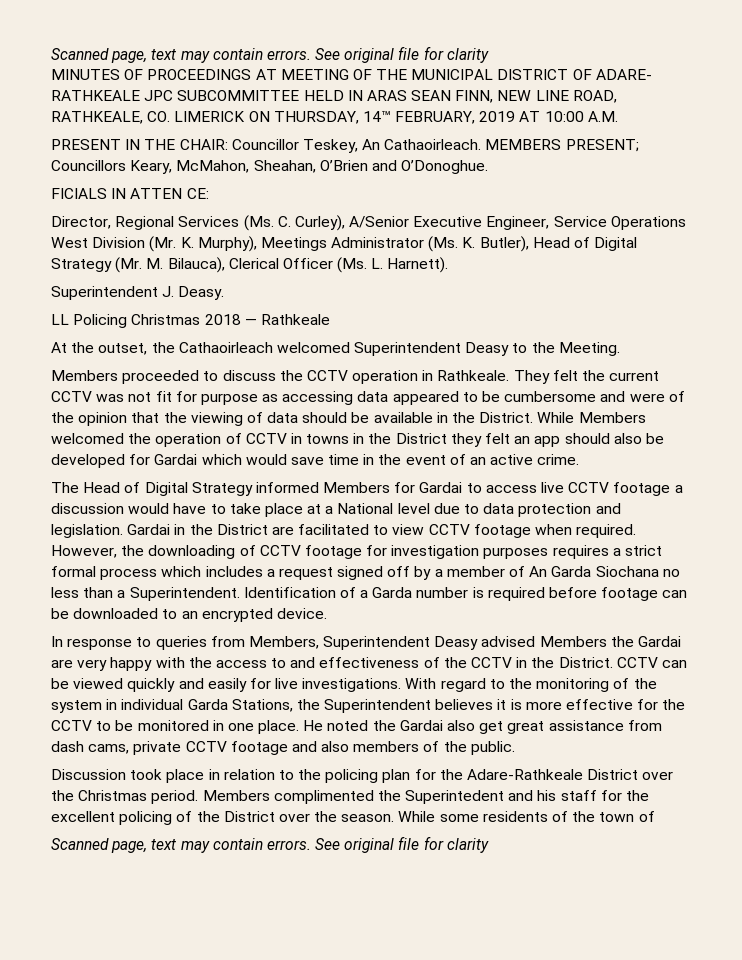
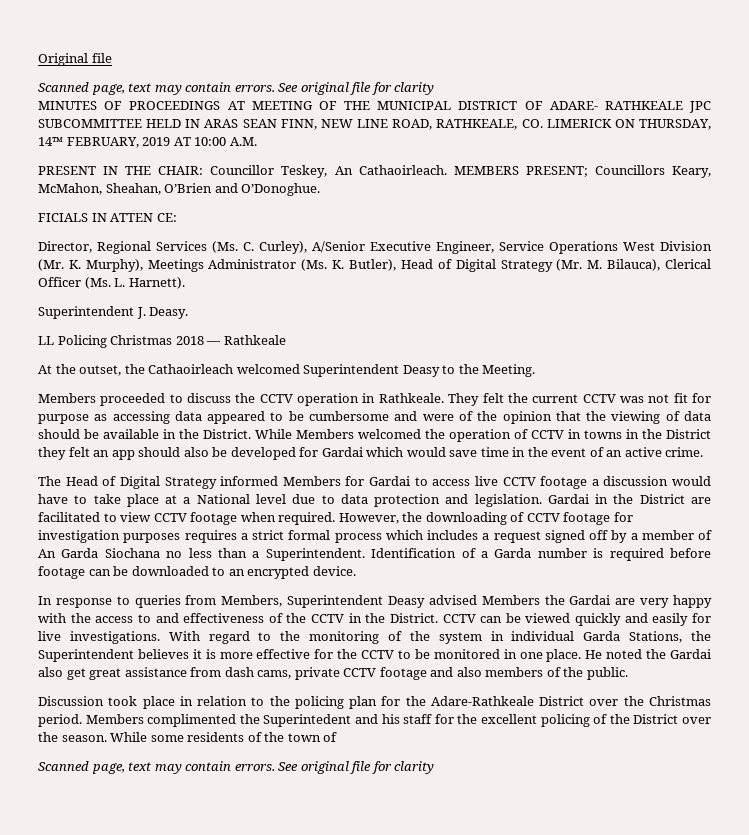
+ Original file

